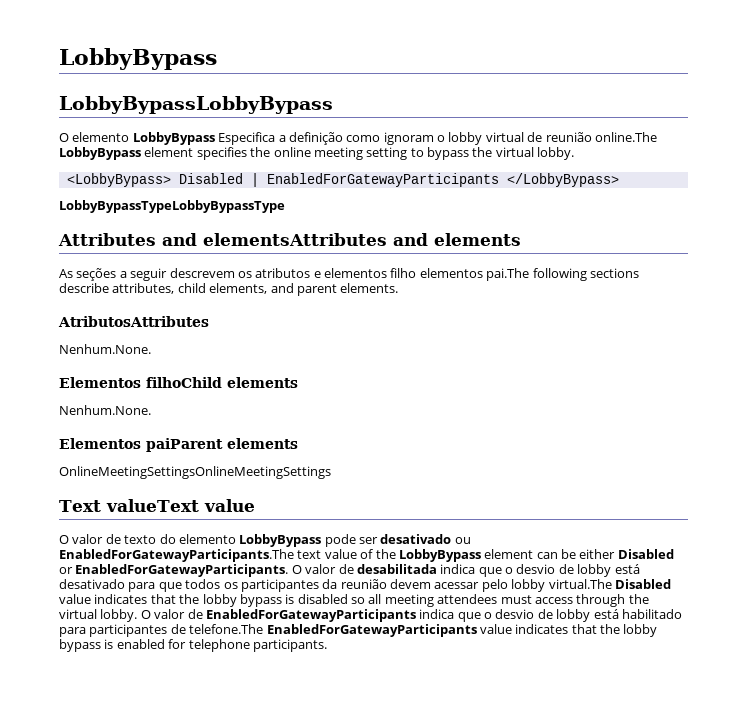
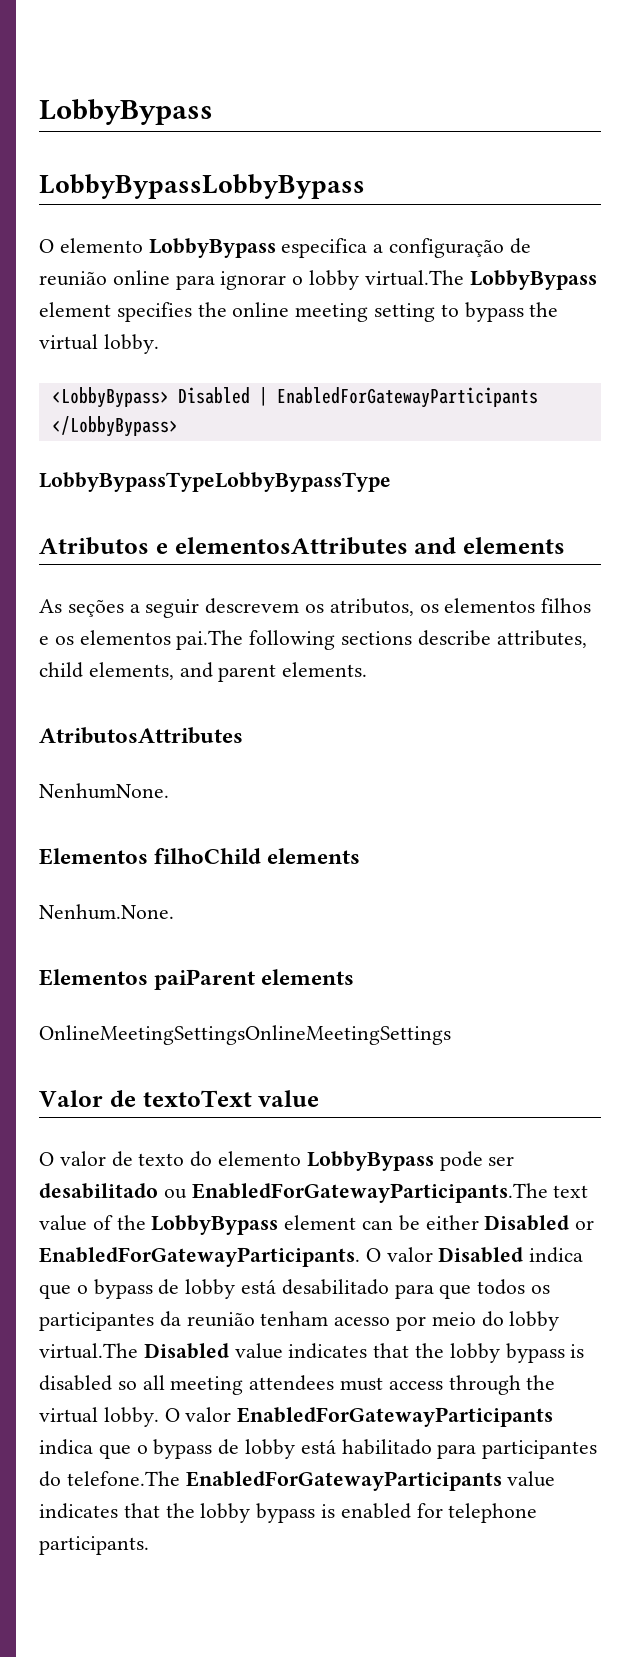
- O elemento LobbyBypass Especifica a definição como ignoram o lobby virtual de reunião online.The LobbyBypass element specifies the online meeting setting to bypass the virtual lobby.
+ O elemento LobbyBypass especifica a configuração de reunião online para ignorar o lobby virtual.The LobbyBypass element specifies the online meeting setting to bypass the virtual lobby.
- Attributes and elementsAttributes and elements
+ Atributos e elementosAttributes and elements
- As seções a seguir descrevem os atributos e elementos filho elementos pai.The following sections describe attributes, child elements, and parent elements.
+ As seções a seguir descrevem os atributos, os elementos filhos e os elementos pai.The following sections describe attributes, child elements, and parent elements.
  AtributosAttributes
- Nenhum.None.
+ NenhumNone.
- Text valueText value
+ Valor de textoText value
- O valor de texto do elemento LobbyBypass pode ser desativado ou EnabledForGatewayParticipants.The text value of the LobbyBypass element can be either Disabled or EnabledForGatewayParticipants.
+ O valor de texto do elemento LobbyBypass pode ser desabilitado ou EnabledForGatewayParticipants.The text value of the LobbyBypass element can be either Disabled or EnabledForGatewayParticipants.
- O valor de desabilitada indica que o desvio de lobby está desativado para que todos os participantes da reunião devem acessar pelo lobby virtual.The Disabled value indicates that the lobby bypass is disabled so all meeting attendees must access through the virtual lobby.
+ O valor Disabled indica que o bypass de lobby está desabilitado para que todos os participantes da reunião tenham acesso por meio do lobby virtual.The Disabled value indicates that the lobby bypass is disabled so all meeting attendees must access through the virtual lobby.
- O valor de EnabledForGatewayParticipants indica que o desvio de lobby está habilitado para participantes de telefone.The EnabledForGatewayParticipants value indicates that the lobby bypass is enabled for telephone participants.
+ O valor EnabledForGatewayParticipants indica que o bypass de lobby está habilitado para participantes do telefone.The EnabledForGatewayParticipants value indicates that the lobby bypass is enabled for telephone participants.

